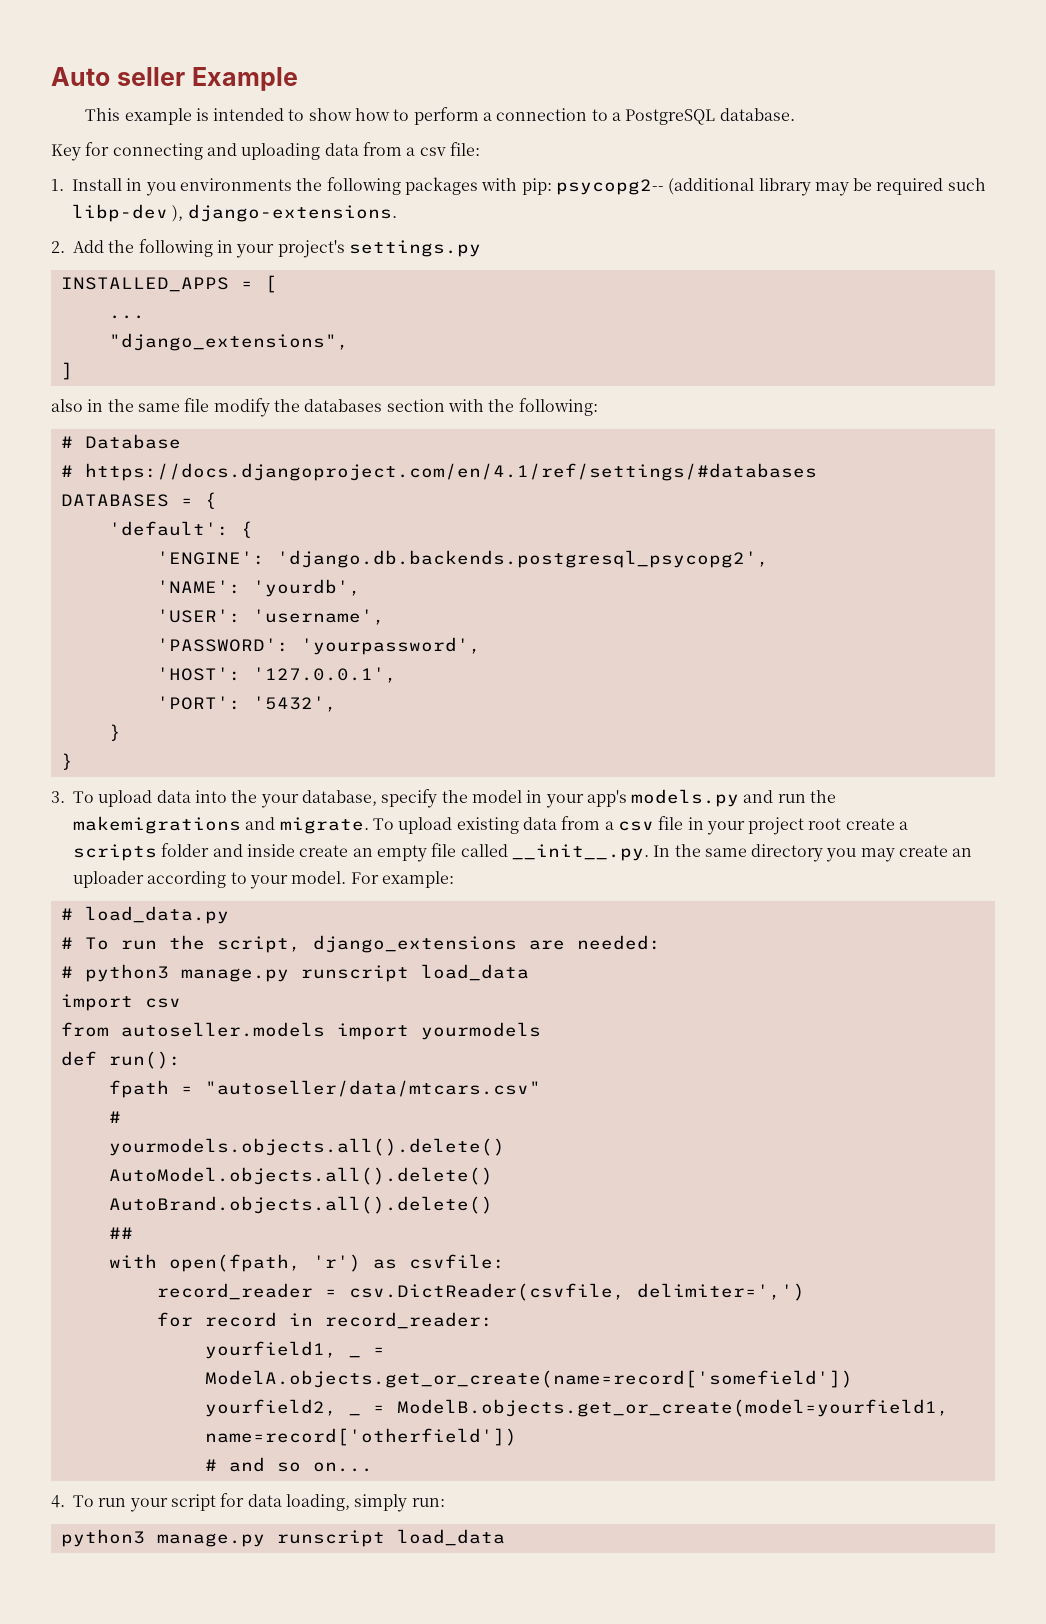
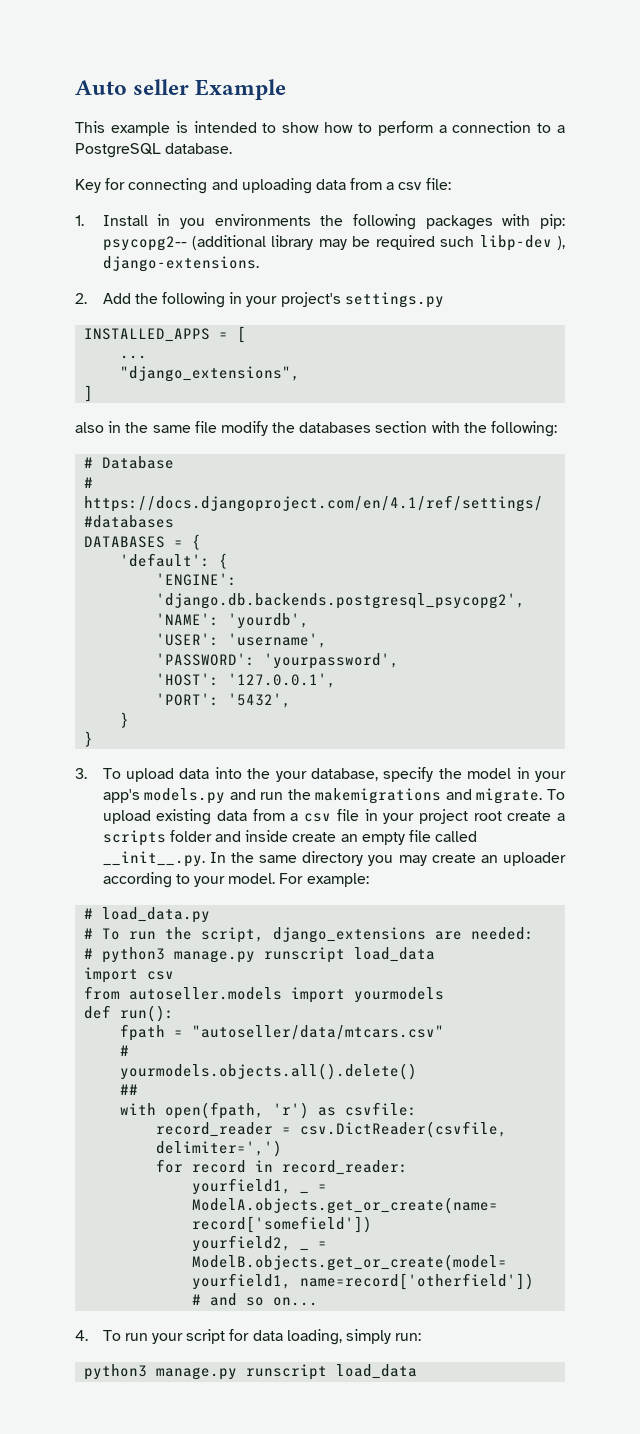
- AutoModel.objects.all().delete()
- AutoBrand.objects.all().delete()

